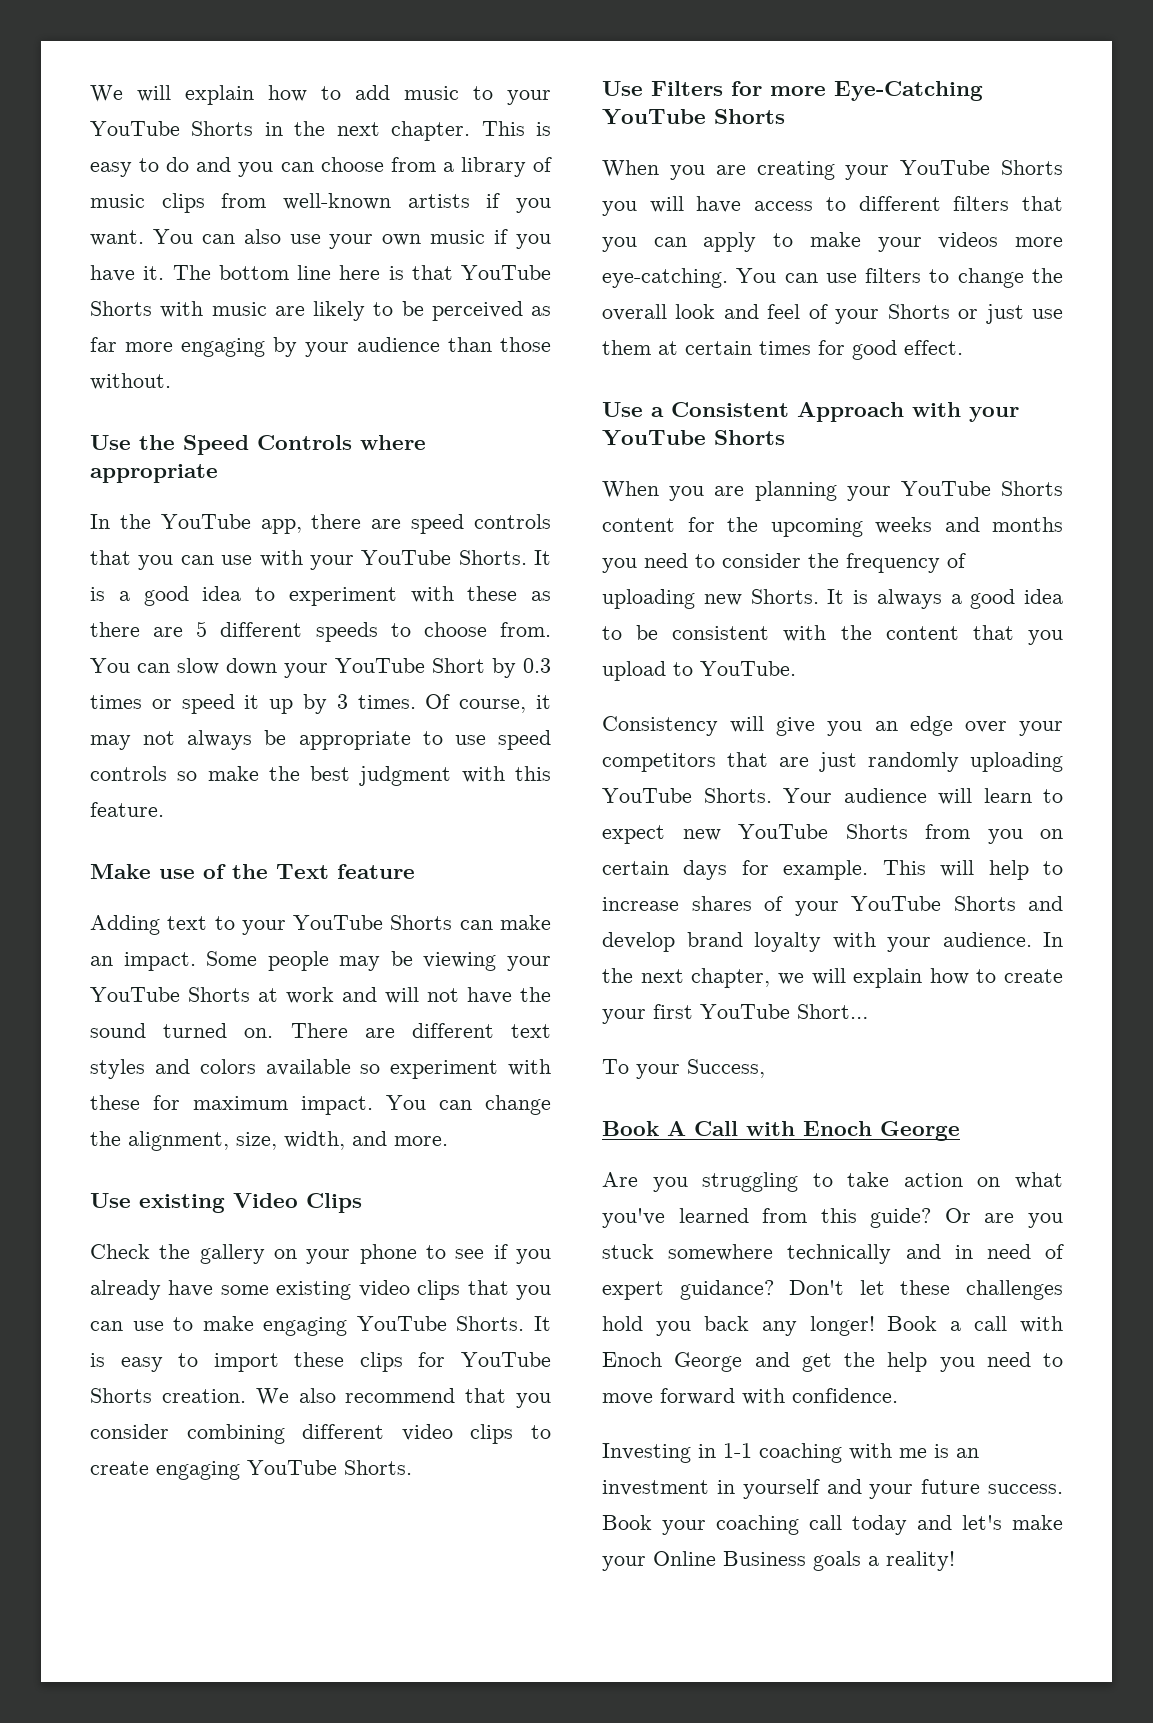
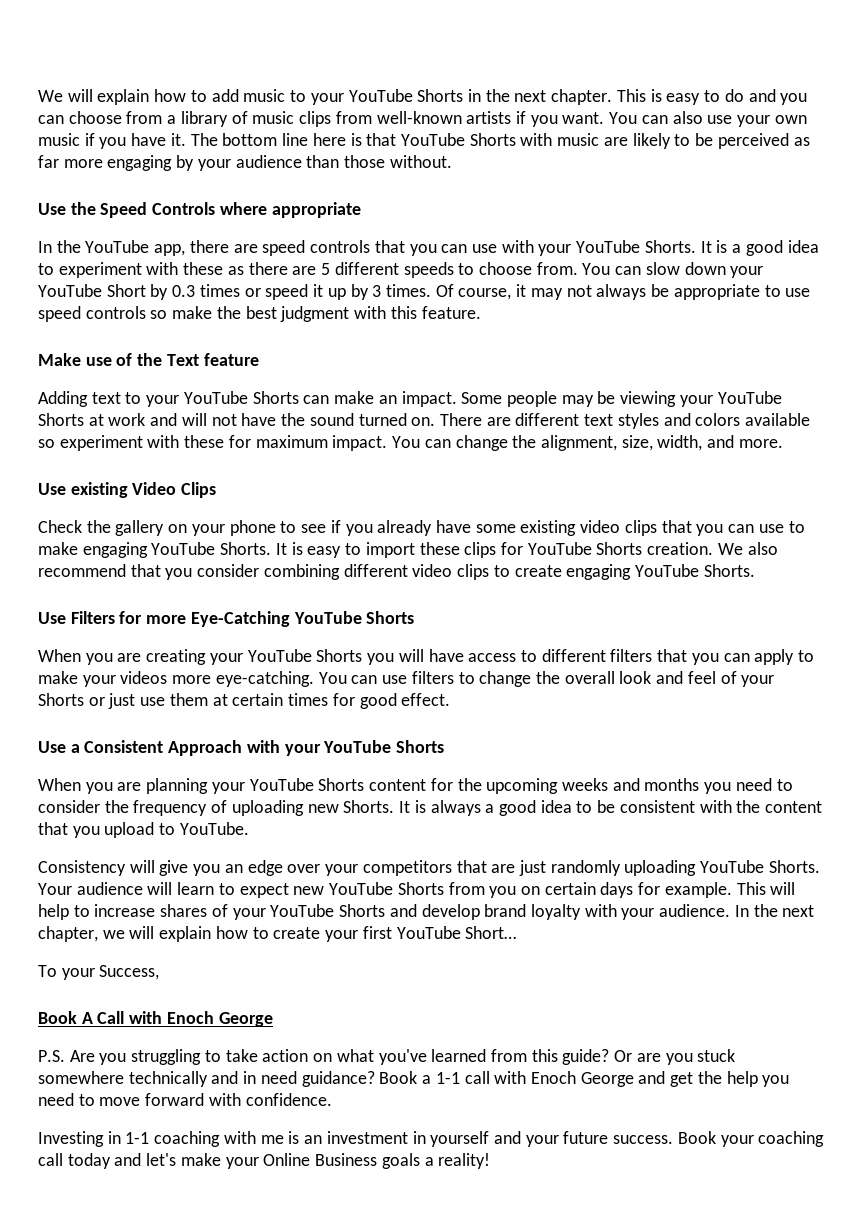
- Are you struggling to take action on what you've learned from this guide?
+ P.S. Are you struggling to take action on what you've learned from this guide?
- Or are you stuck somewhere technically and in need of expert guidance? Don't let these challenges hold you back any longer!
+ Or are you stuck somewhere technically and in need guidance?
- Book a call with Enoch George and get the help you need to move forward with confidence.
+ Book a 1-1 call with Enoch George and get the help you need to move forward with confidence.

